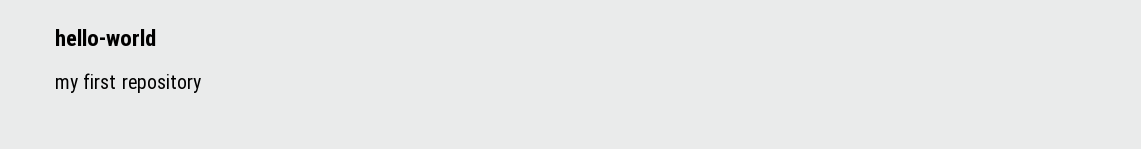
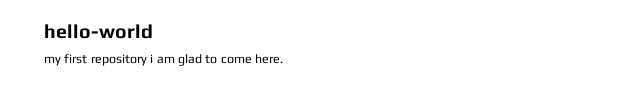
- my first repository
+ my first repository i am glad to come here.

